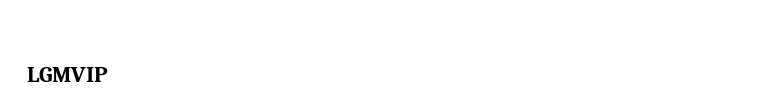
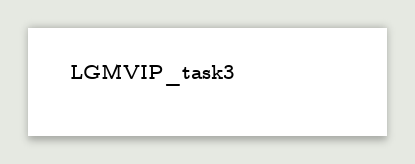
- LGMVIP
+ LGMVIP_task3

